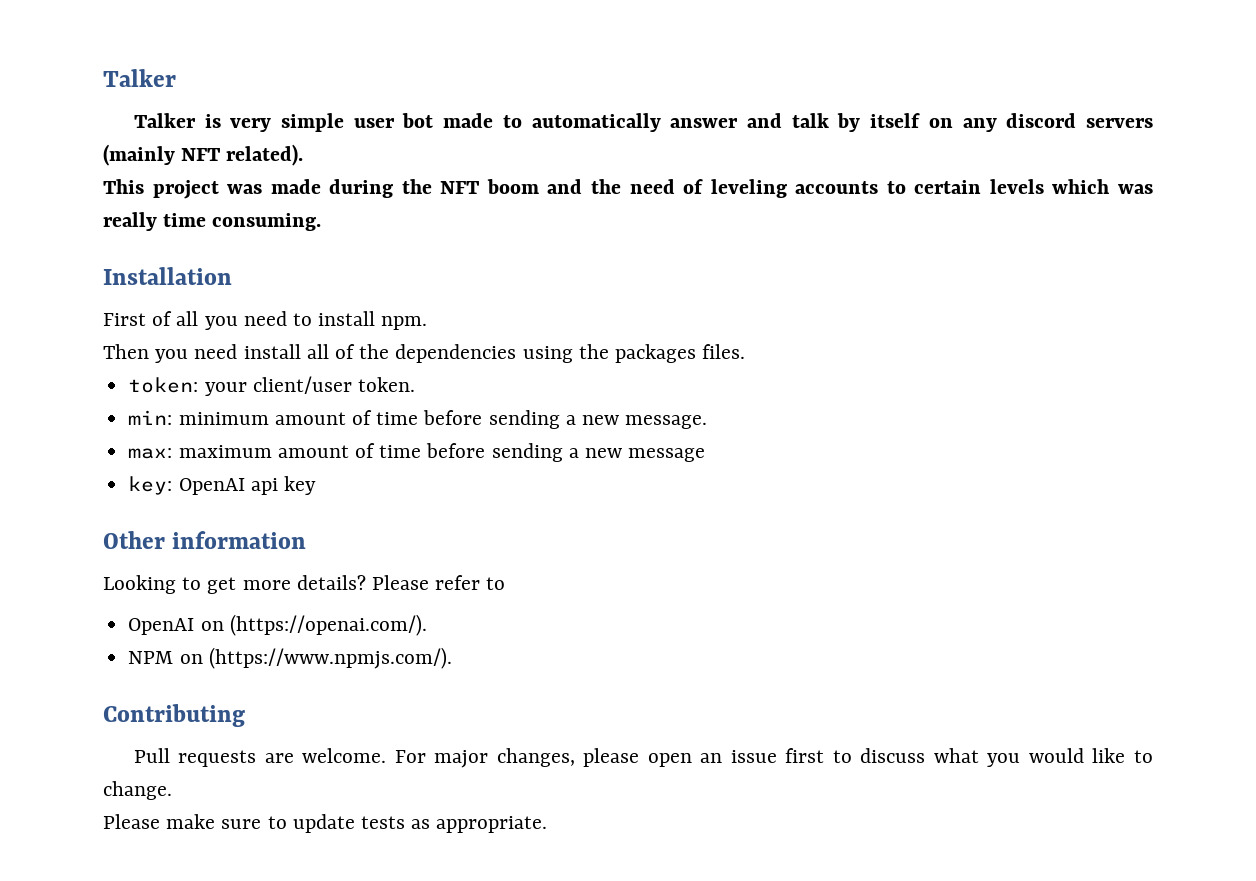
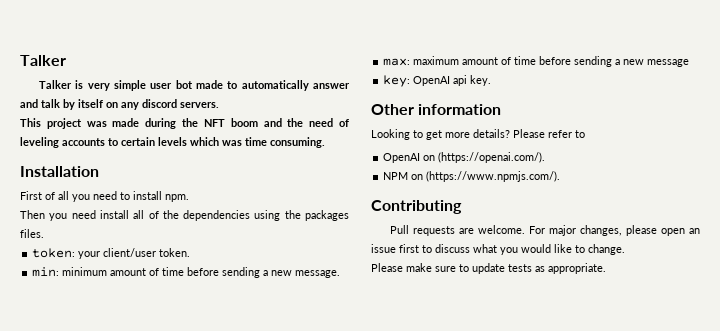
- Talker is very simple user bot made to automatically answer and talk by itself on any discord servers (mainly NFT related).
+ Talker is very simple user bot made to automatically answer and talk by itself on any discord servers.
- This project was made during the NFT boom and the need of leveling accounts to certain levels which was really time consuming.
+ This project was made during the NFT boom and the need of leveling accounts to certain levels which was time consuming.
- key: OpenAI api key
+ key: OpenAI api key.

